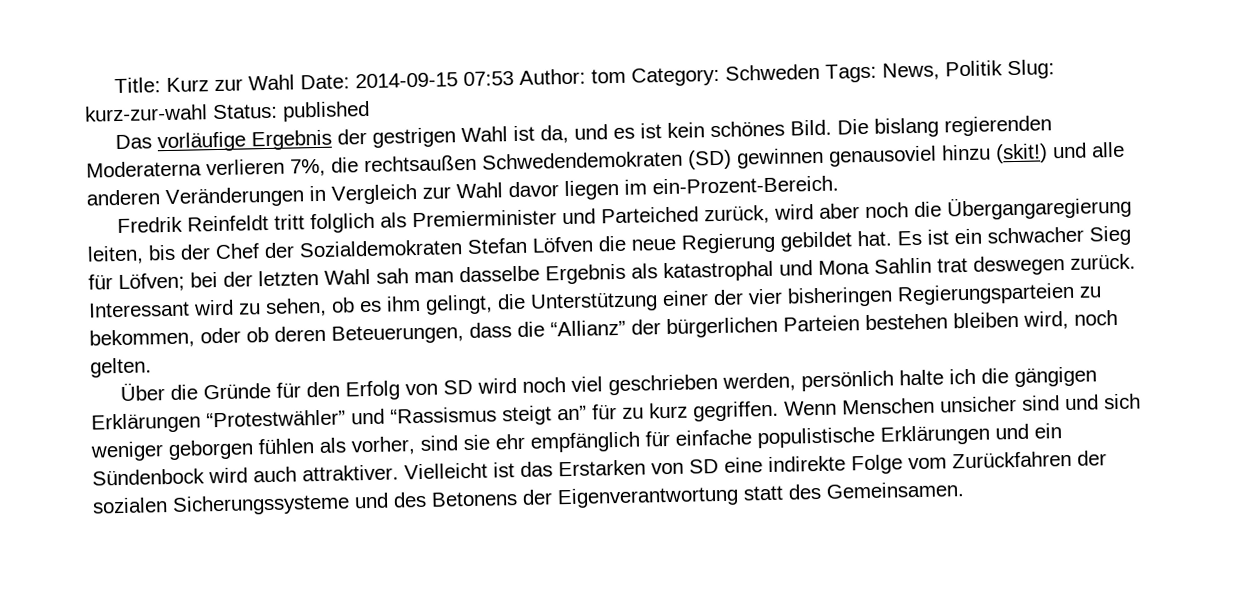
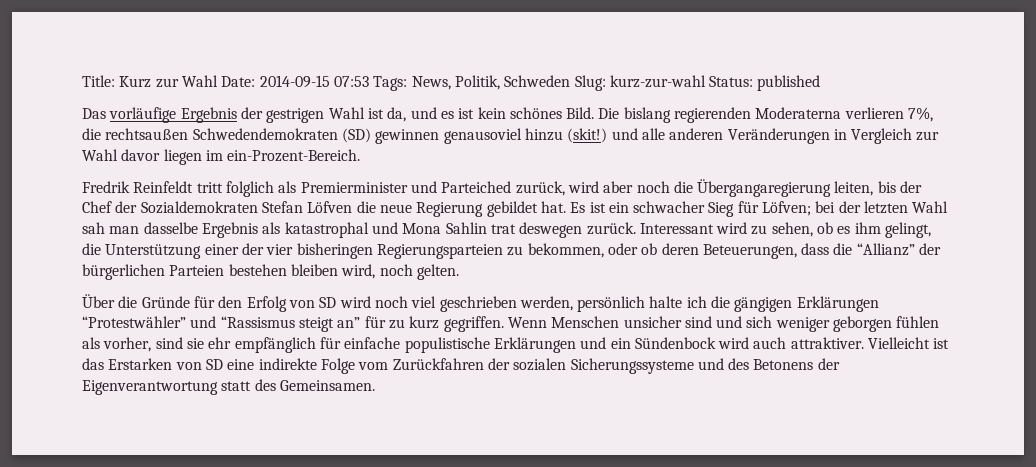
- Title: Kurz zur Wahl Date: 2014-09-15 07:53 Author: tom Category: Schweden Tags: News, Politik Slug: kurz-zur-wahl Status: published
+ Title: Kurz zur Wahl Date: 2014-09-15 07:53 Tags: News, Politik, Schweden Slug: kurz-zur-wahl Status: published

